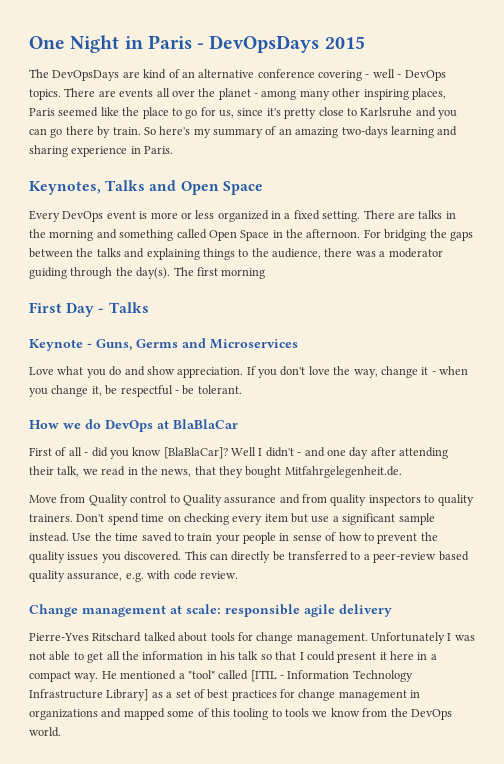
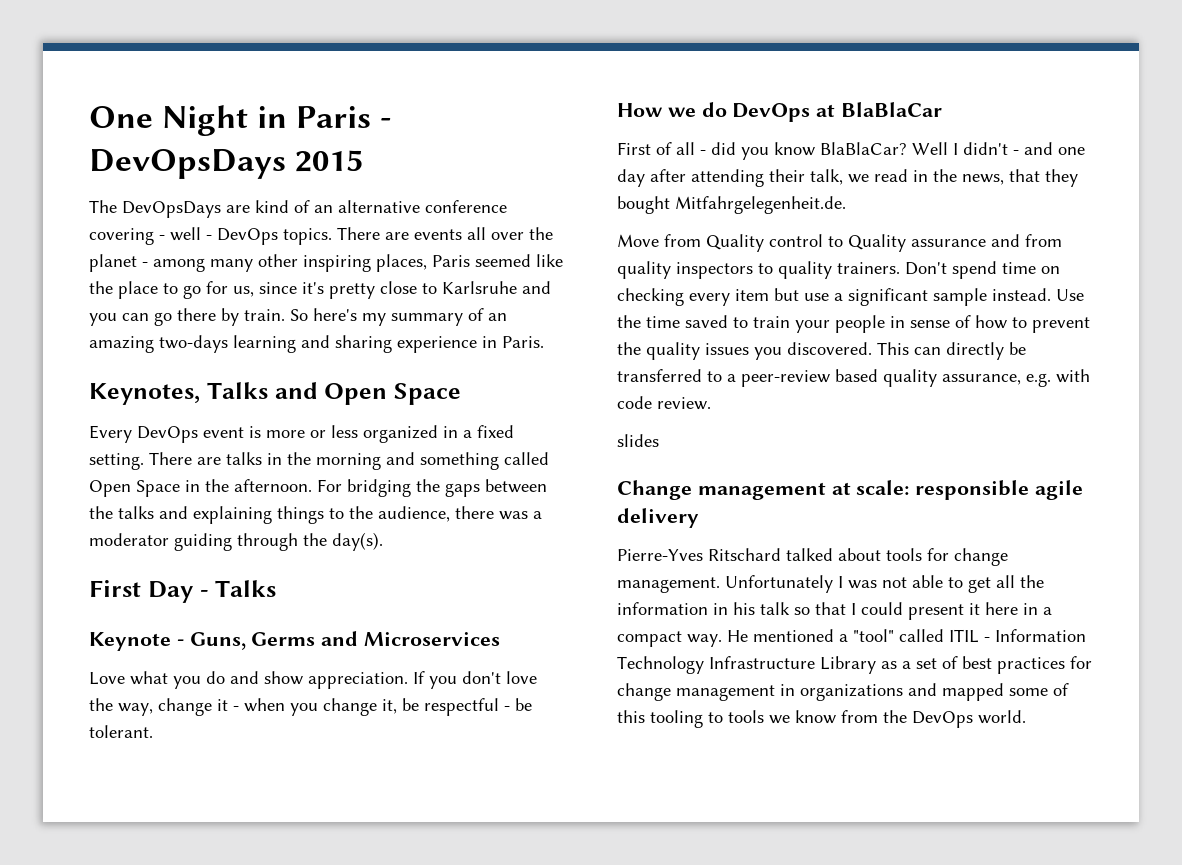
- The first morning
- First of all - did you know [BlaBlaCar]?
+ First of all - did you know BlaBlaCar?
+ slides
- He mentioned a "tool" called [ITIL - Information Technology Infrastructure Library] as a set of best practices for change management in organizations and mapped some of this tooling to tools we know from the DevOps world.
+ He mentioned a "tool" called ITIL - Information Technology Infrastructure Library as a set of best practices for change management in organizations and mapped some of this tooling to tools we know from the DevOps world.

